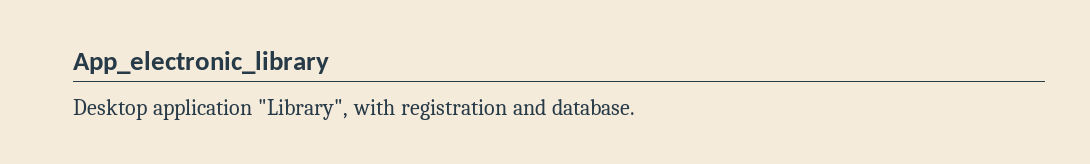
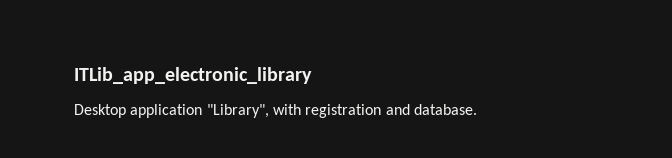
- App_electronic_library
+ ITLib_app_electronic_library

